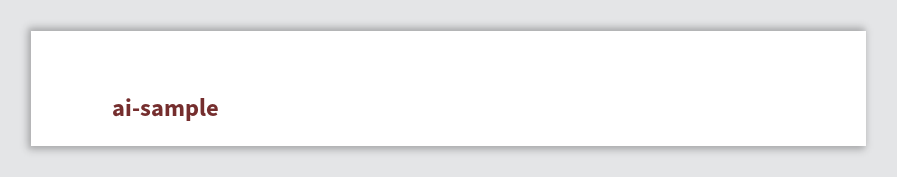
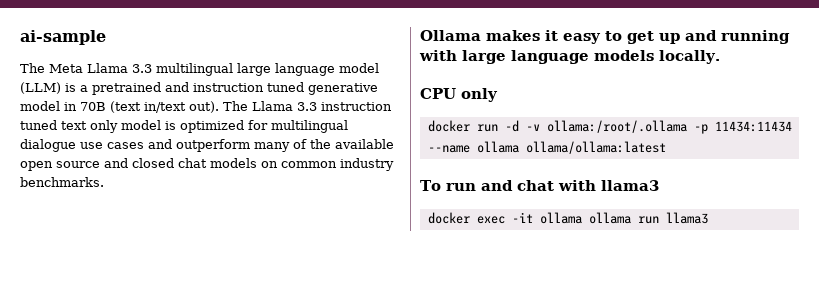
+ The Meta Llama 3.3 multilingual large language model (LLM) is a pretrained and instruction tuned generative model in 70B (text in/text out). The Llama 3.3 instruction tuned text only model is optimized for multilingual dialogue use cases and outperform many of the available open source and closed chat models on common industry benchmarks.
+ Ollama makes it easy to get up and running with large language models locally.
+ CPU only
+ docker run -d -v ollama:/root/.ollama -p 11434:11434 --name ollama ollama/ollama:latest
+ To run and chat with llama3
+ docker exec -it ollama ollama run llama3

